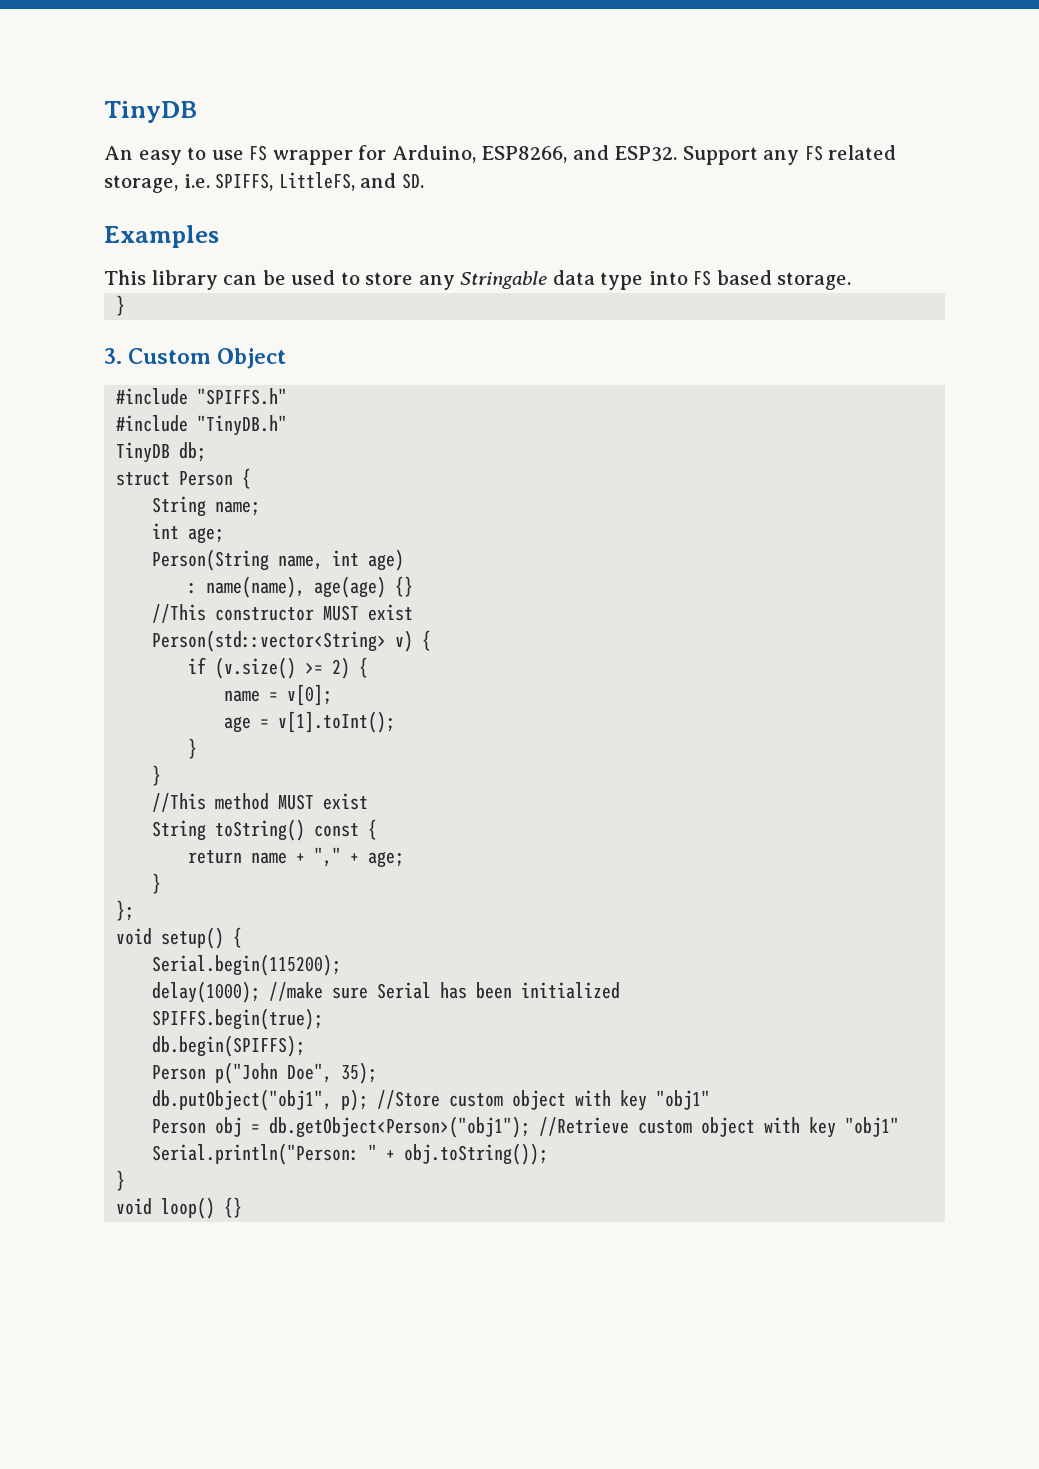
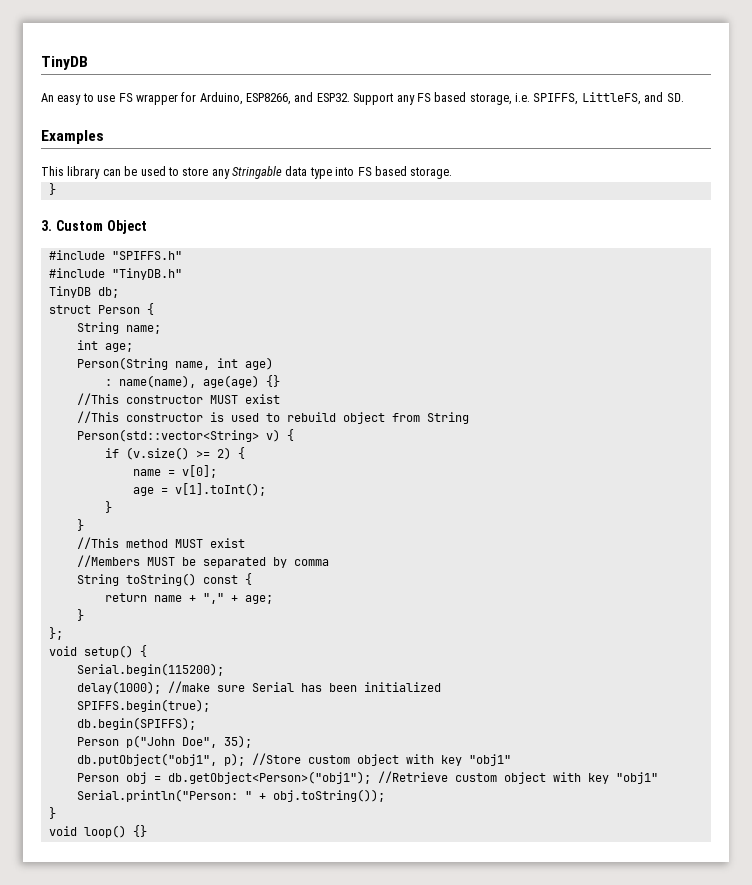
- Support any FS related storage, i.e. SPIFFS, LittleFS, and SD.
+ Support any FS based storage, i.e. SPIFFS, LittleFS, and SD.
+ //This constructor is used to rebuild object from String
+ //Members MUST be separated by comma

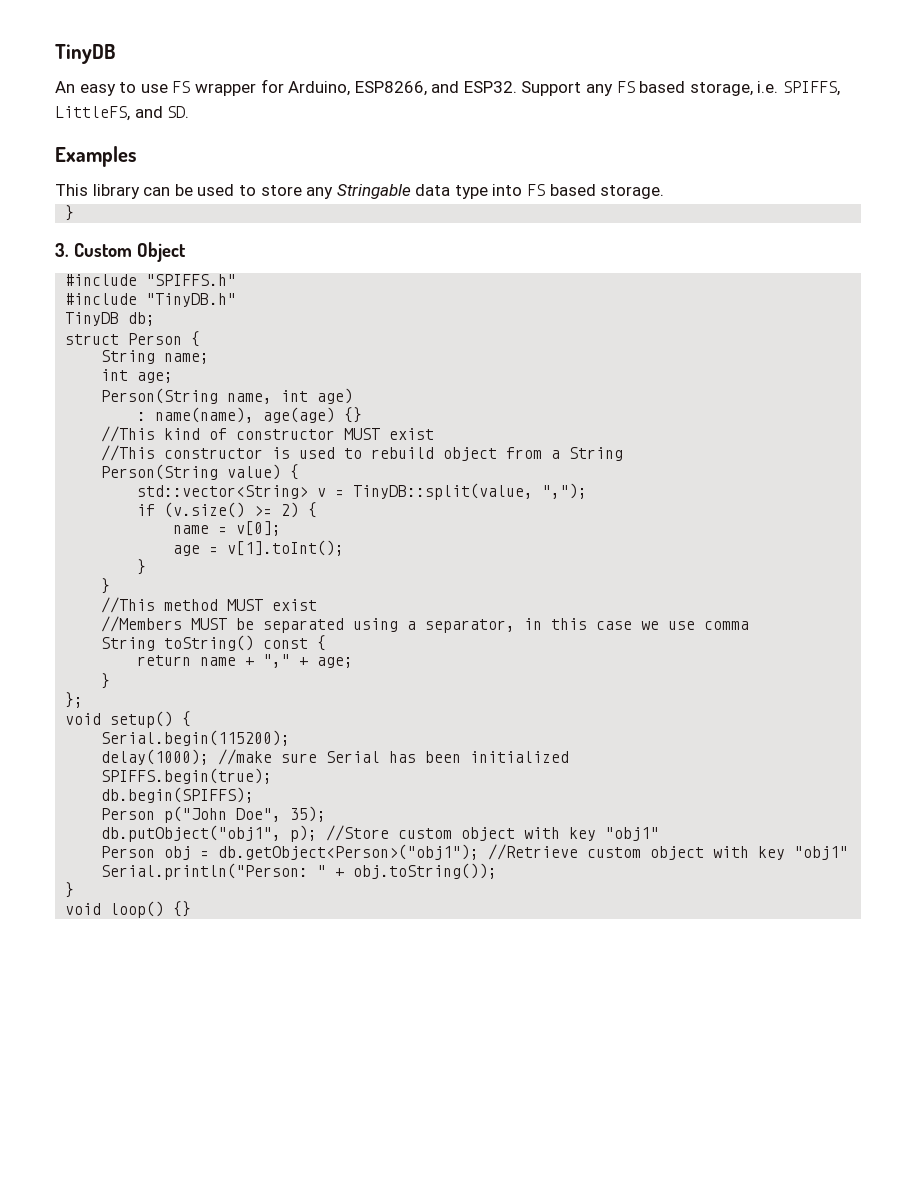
- //This constructor MUST exist
+ //This kind of constructor MUST exist
- //This constructor is used to rebuild object from String
+ //This constructor is used to rebuild object from a String
- Person(std::vector<String> v) {
+ Person(String value) {
+ std::vector<String> v = TinyDB::split(value, ",");
- //Members MUST be separated by comma
+ //Members MUST be separated using a separator, in this case we use comma

